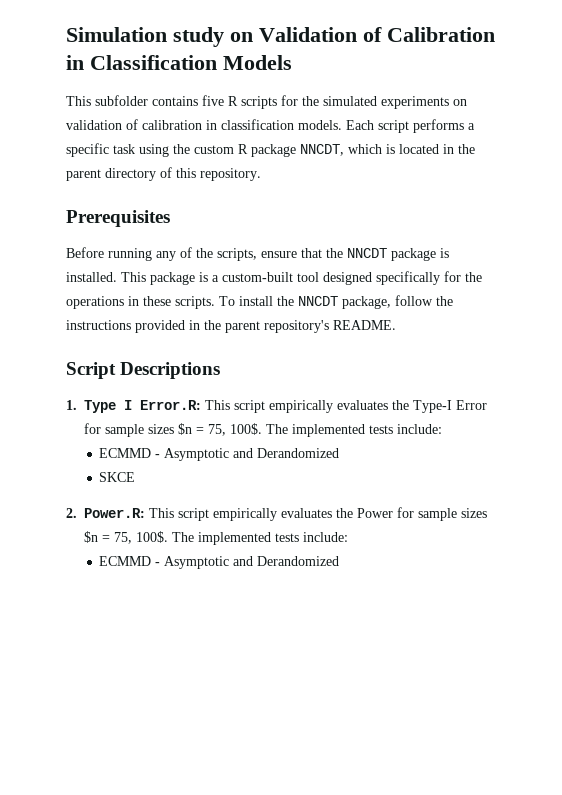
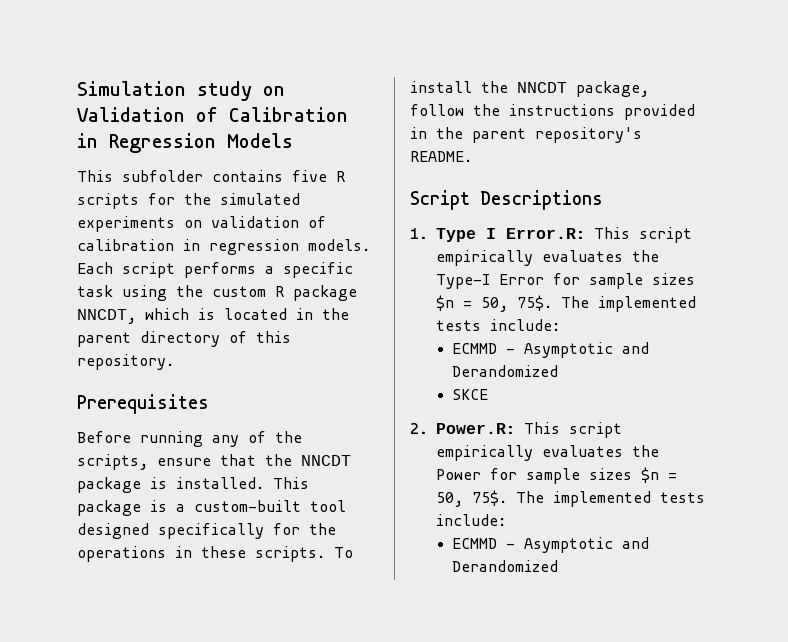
- Simulation study on Validation of Calibration in Classification Models
+ Simulation study on Validation of Calibration in Regression Models
- This subfolder contains five R scripts for the simulated experiments on validation of calibration in classification models.
+ This subfolder contains five R scripts for the simulated experiments on validation of calibration in regression models.
- 1. Type I Error.R: This script empirically evaluates the Type-I Error for sample sizes $n = 75, 100$.
+ 1. Type I Error.R: This script empirically evaluates the Type-I Error for sample sizes $n = 50, 75$.
- 2. Power.R: This script empirically evaluates the Power for sample sizes $n = 75, 100$.
+ 2. Power.R: This script empirically evaluates the Power for sample sizes $n = 50, 75$.

